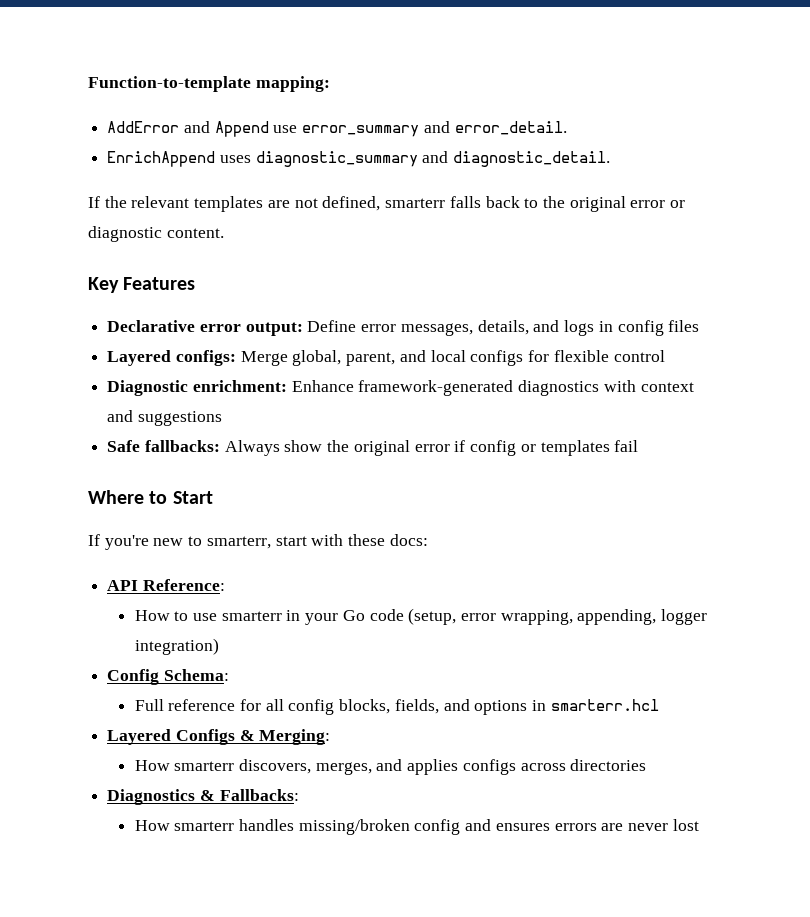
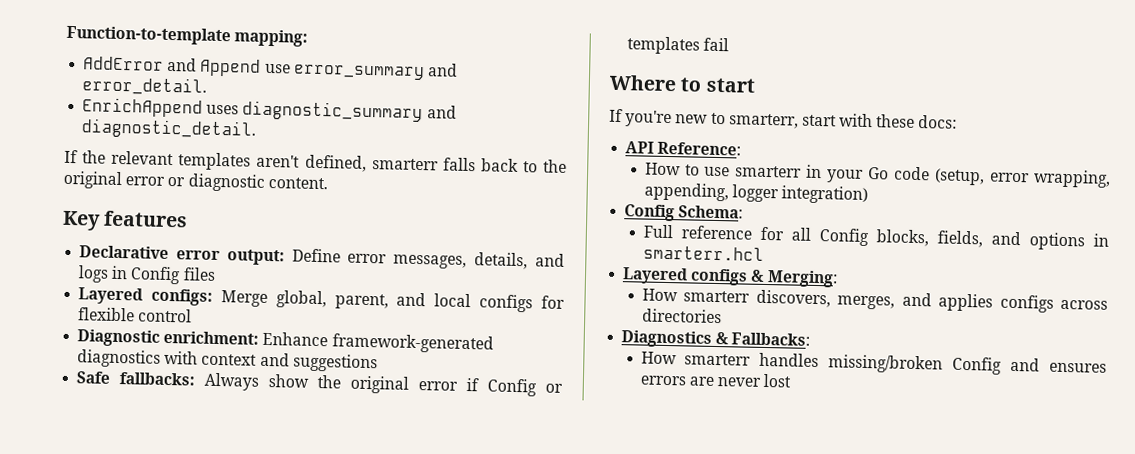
- If the relevant templates are not defined, smarterr falls back to the original error or diagnostic content.
+ If the relevant templates aren't defined, smarterr falls back to the original error or diagnostic content.
- Key Features
+ Key features
- Declarative error output: Define error messages, details, and logs in config files
+ Declarative error output: Define error messages, details, and logs in Config files
- Safe fallbacks: Always show the original error if config or templates fail
+ Safe fallbacks: Always show the original error if Config or templates fail
- Where to Start
+ Where to start
- Full reference for all config blocks, fields, and options in smarterr.hcl
+ Full reference for all Config blocks, fields, and options in smarterr.hcl
- Layered Configs & Merging:
+ Layered configs & Merging:
- How smarterr handles missing/broken config and ensures errors are never lost
+ How smarterr handles missing/broken Config and ensures errors are never lost

